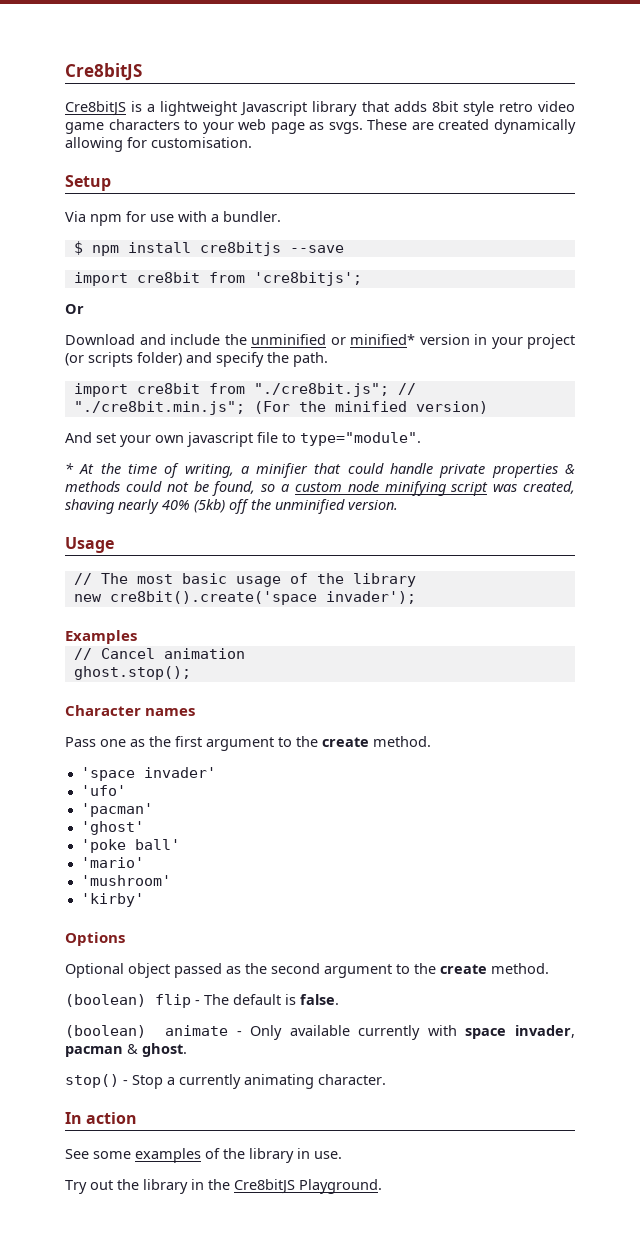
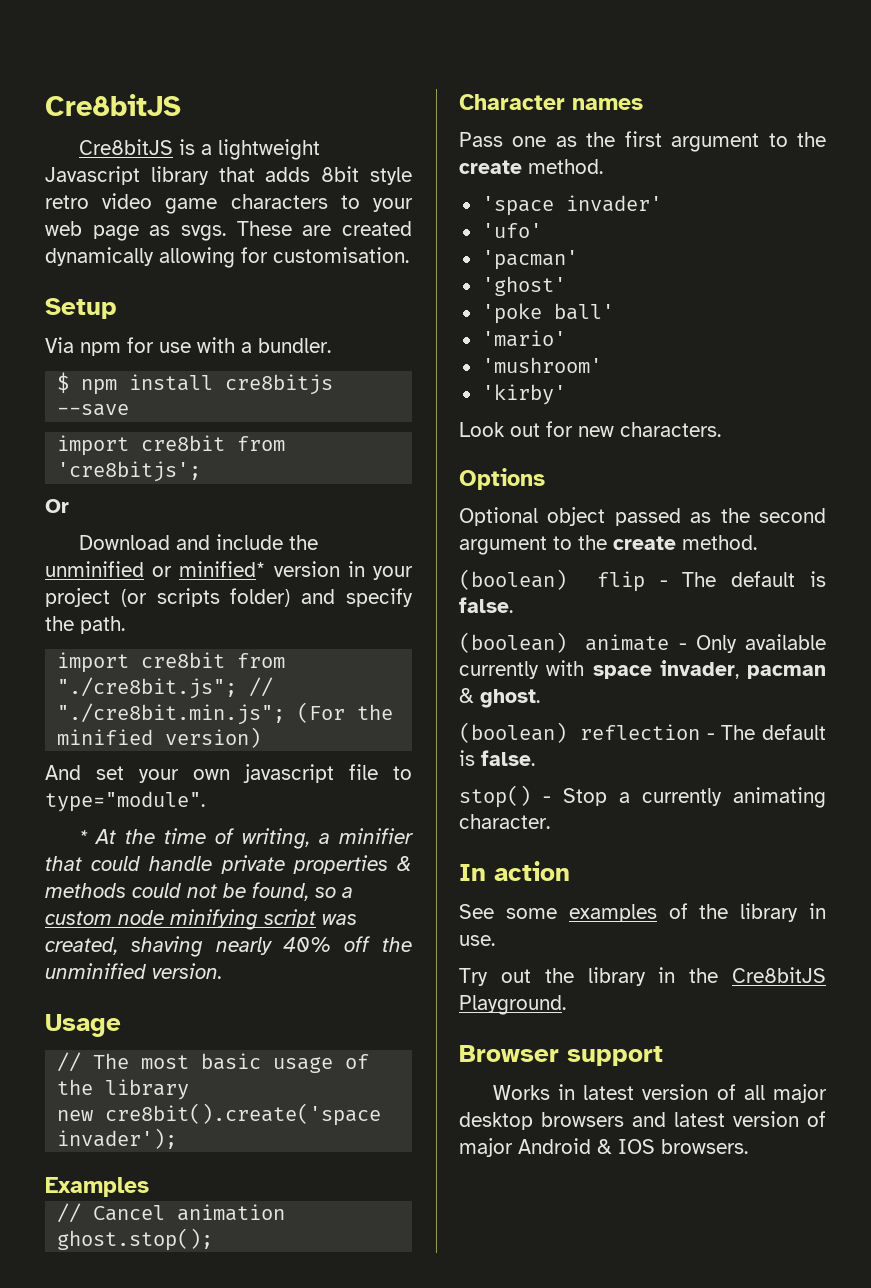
- * At the time of writing, a minifier that could handle private properties & methods could not be found, so a custom node minifying script was created, shaving nearly 40% (5kb) off the unminified version.
+ * At the time of writing, a minifier that could handle private properties & methods could not be found, so a custom node minifying script was created, shaving nearly 40% off the unminified version.
+ Look out for new characters.
+ (boolean) reflection - The default is false.
+ Browser support
+ Works in latest version of all major desktop browsers and latest version of major Android & IOS browsers.

